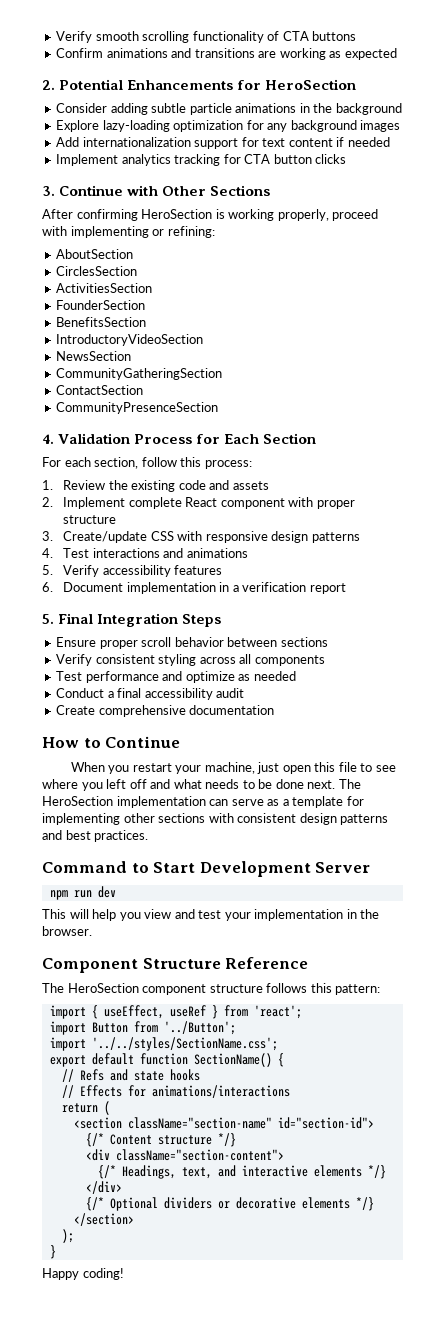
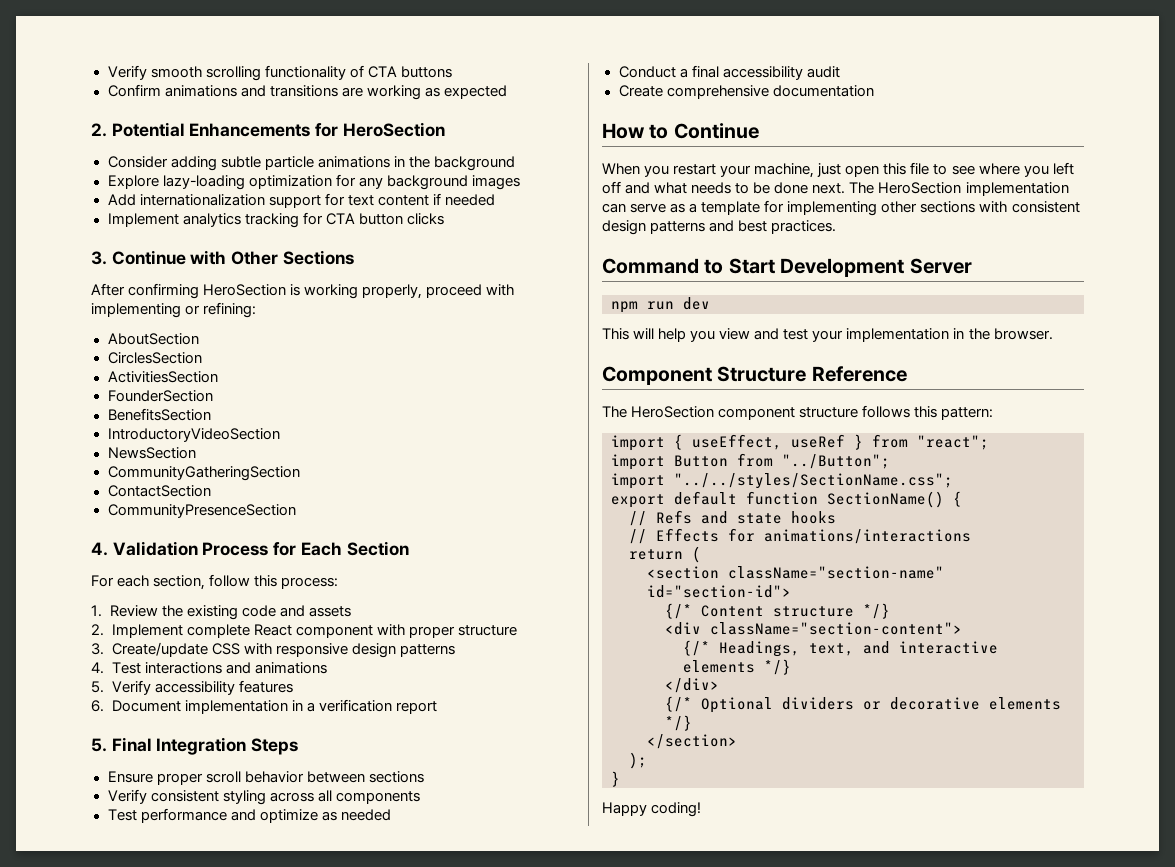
- import { useEffect, useRef } from 'react';
+ import { useEffect, useRef } from "react";
- import Button from '../Button';
- import '../../styles/SectionName.css';
+ import Button from "../Button";
+ import "../../styles/SectionName.css";

